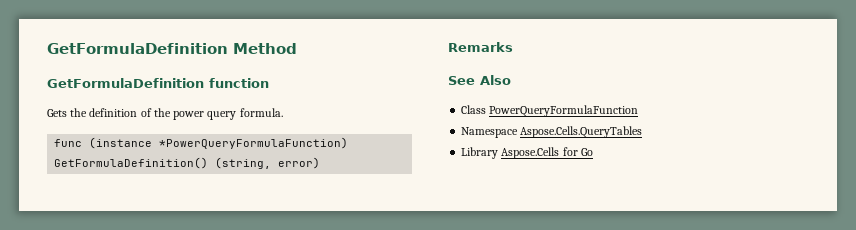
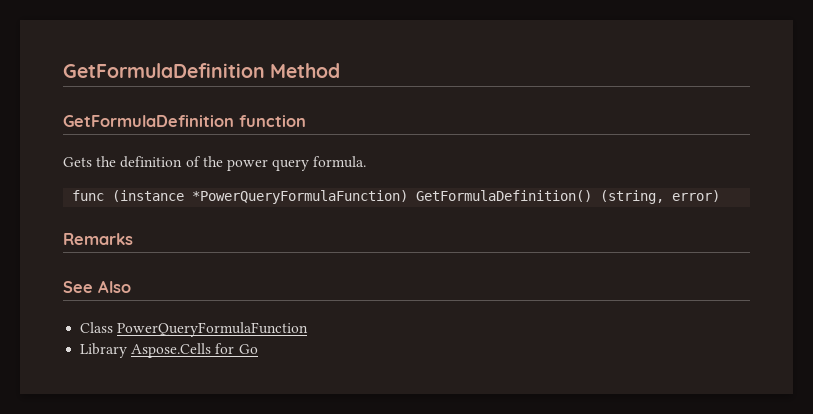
- Namespace Aspose.Cells.QueryTables

